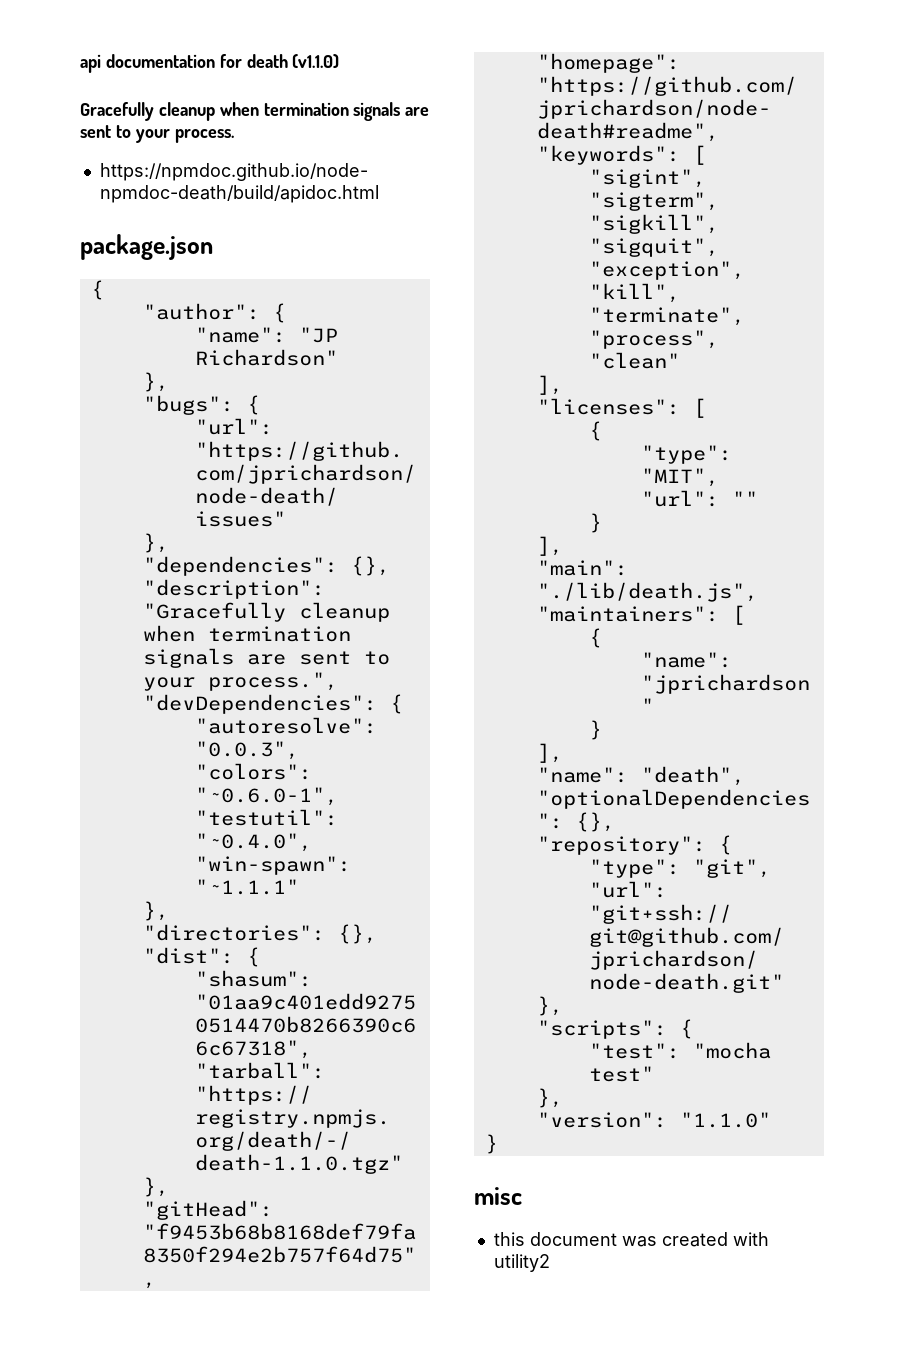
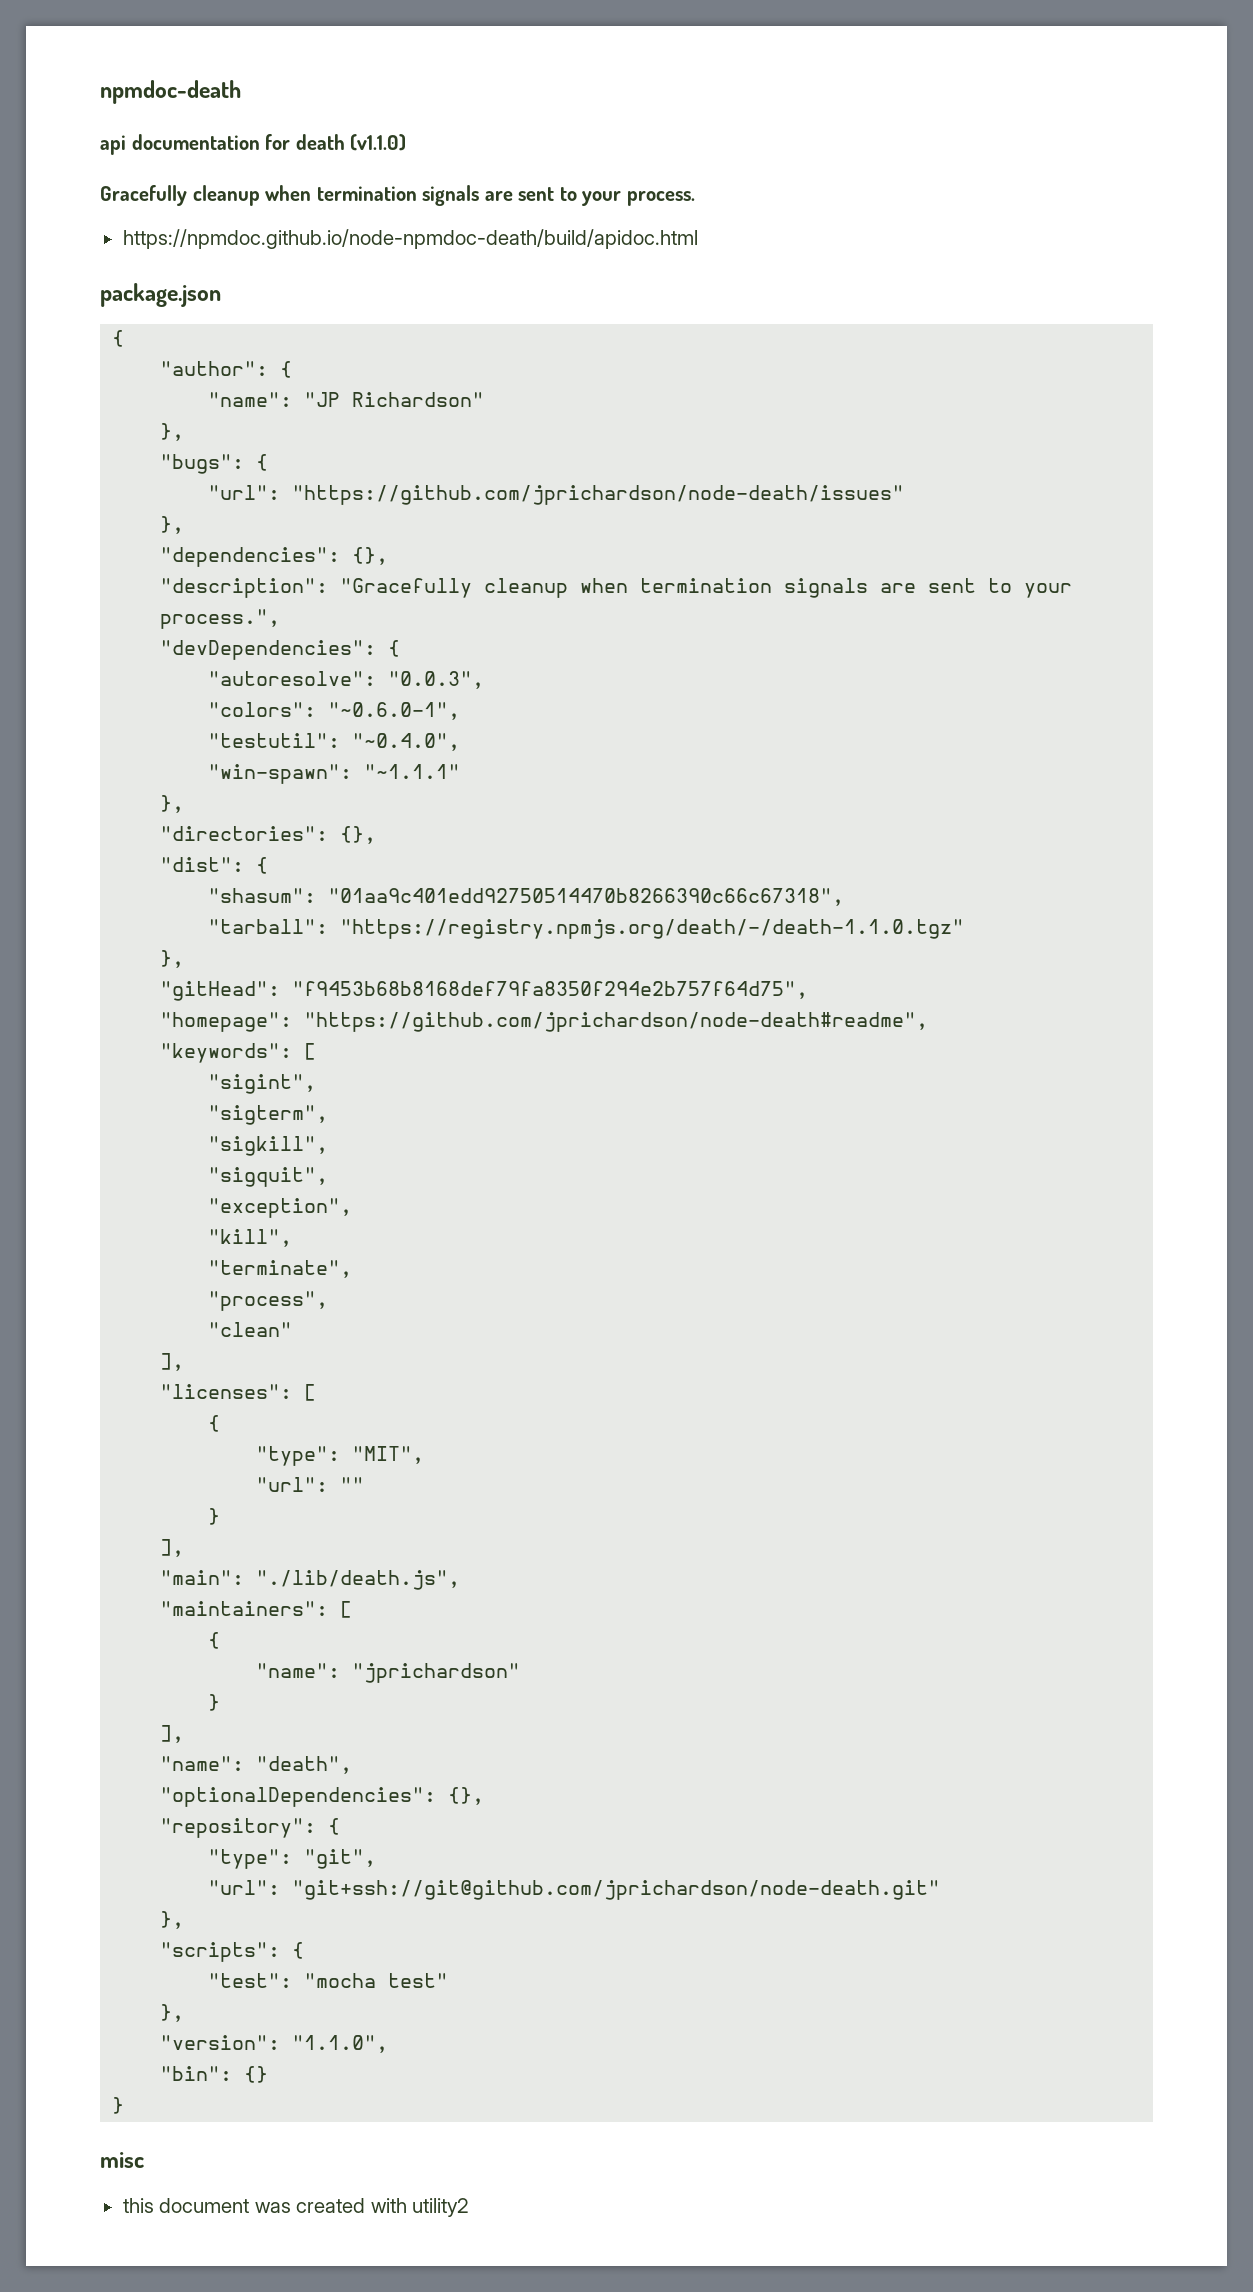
+ npmdoc-death
- "version": "1.1.0"
+ "version": "1.1.0",
+ "bin": {}

